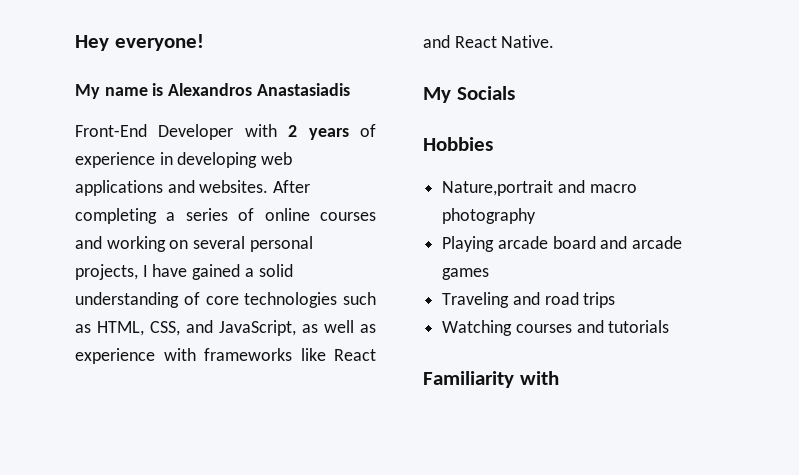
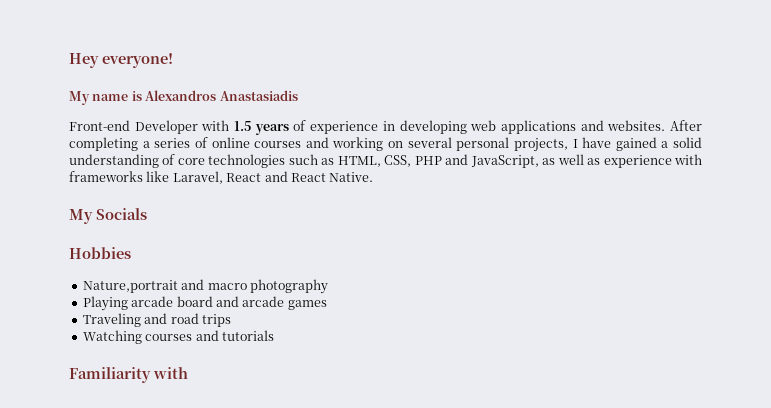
- Front-End Developer with 2 years of experience in developing web applications and websites.
+ Front-end Developer with 1.5 years of experience in developing web applications and websites.
- After completing a series of online courses and working on several personal projects, I have gained a solid understanding of core technologies such as HTML, CSS, and JavaScript, as well as experience with frameworks like React and React Native.
+ After completing a series of online courses and working on several personal projects, I have gained a solid understanding of core technologies such as HTML, CSS, PHP and JavaScript, as well as experience with frameworks like Laravel, React and React Native.

